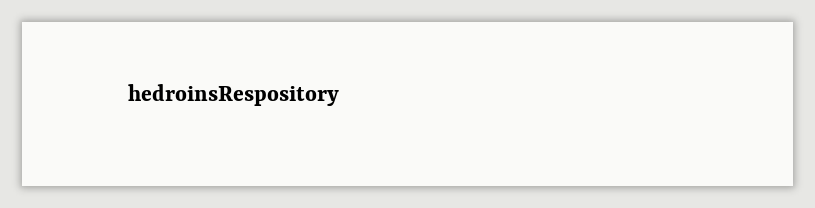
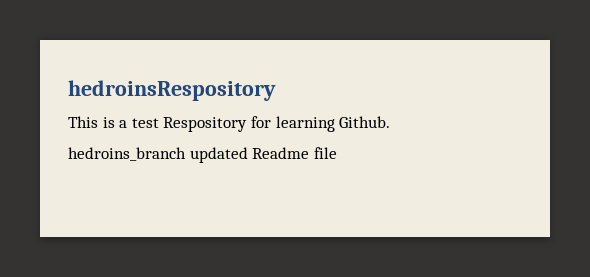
+ This is a test Respository for learning Github.
+ hedroins_branch updated Readme file

